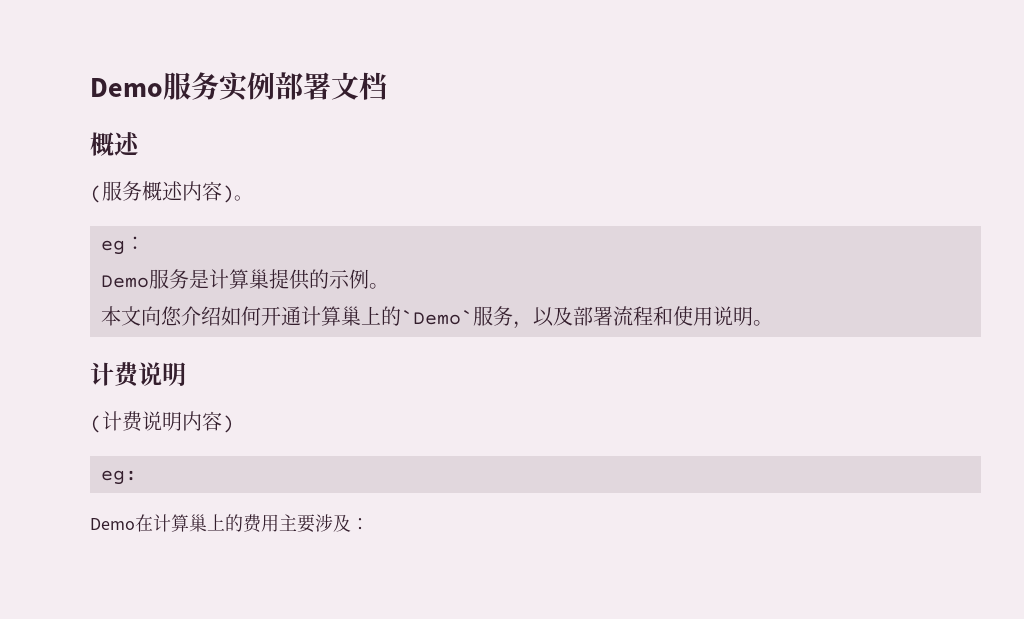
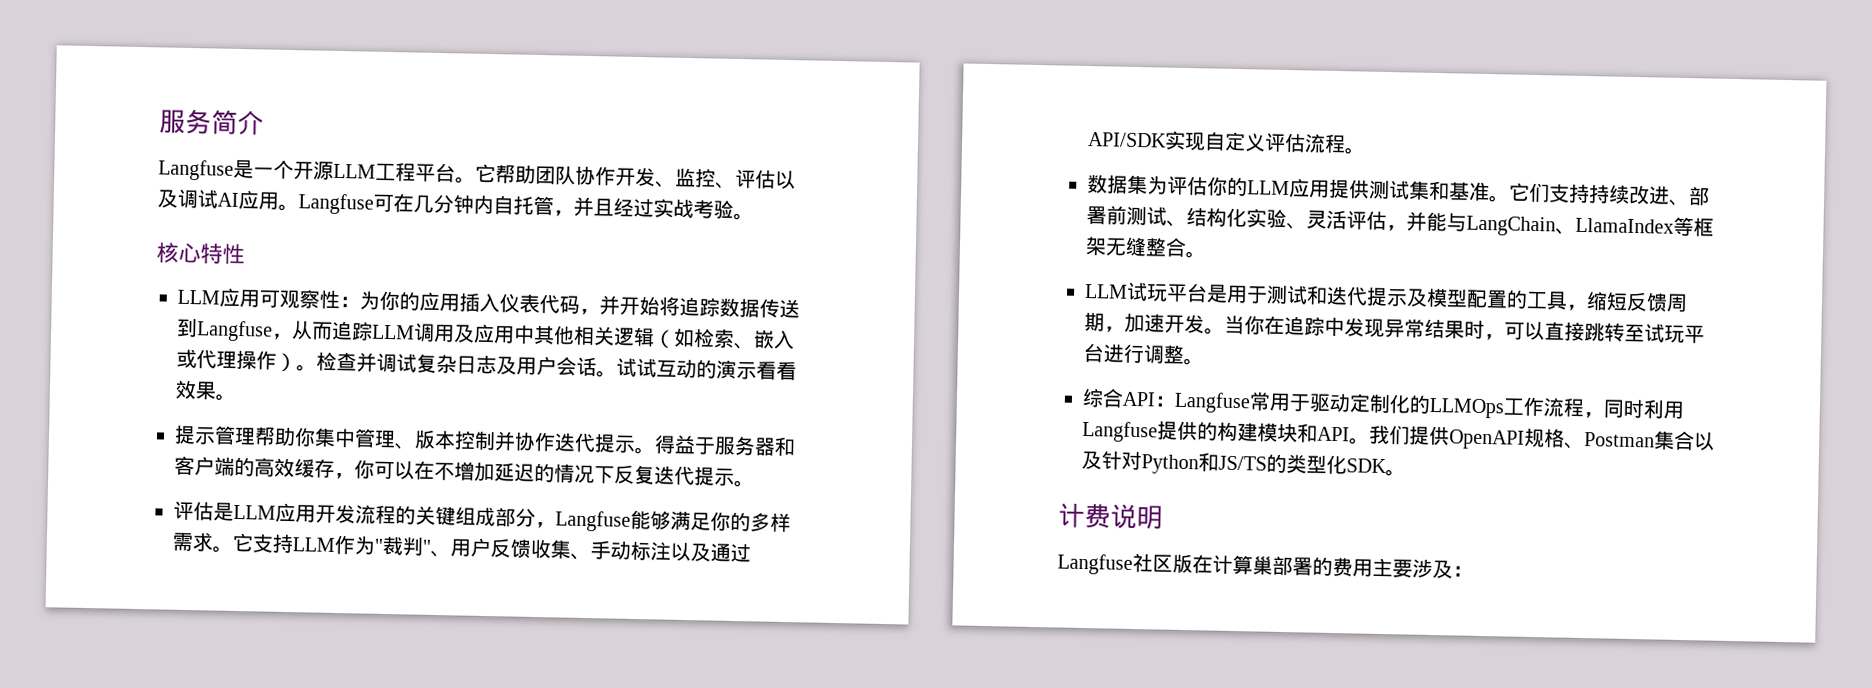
- Demo服务实例部署文档
- 概述
- (服务概述内容)。
- eg：
- Demo服务是计算巢提供的示例。
- 本文向您介绍如何开通计算巢上的`Demo`服务，以及部署流程和使用说明。
+ 服务简介
+ Langfuse是一个开源LLM工程平台。它帮助团队协作开发、监控、评估以及调试AI应用。Langfuse可在几分钟内自托管，并且经过实战考验。
+ 核心特性
+ LLM应用可观察性：为你的应用插入仪表代码，并开始将追踪数据传送到Langfuse，从而追踪LLM调用及应用中其他相关逻辑（如检索、嵌入或代理操作）。检查并调试复杂日志及用户会话。试试互动的演示看看效果。
+ 提示管理帮助你集中管理、版本控制并协作迭代提示。得益于服务器和客户端的高效缓存，你可以在不增加延迟的情况下反复迭代提示。
+ 评估是LLM应用开发流程的关键组成部分，Langfuse能够满足你的多样需求。它支持LLM作为"裁判"、用户反馈收集、手动标注以及通过API/SDK实现自定义评估流程。
+ 数据集为评估你的LLM应用提供测试集和基准。它们支持持续改进、部署前测试、结构化实验、灵活评估，并能与LangChain、LlamaIndex等框架无缝整合。
+ LLM试玩平台是用于测试和迭代提示及模型配置的工具，缩短反馈周期，加速开发。当你在追踪中发现异常结果时，可以直接跳转至试玩平台进行调整。
+ 综合API：Langfuse常用于驱动定制化的LLMOps工作流程，同时利用Langfuse提供的构建模块和API。我们提供OpenAPI规格、Postman集合以及针对Python和JS/TS的类型化SDK。
  计费说明
- (计费说明内容)
- eg:
- Demo在计算巢上的费用主要涉及：
+ Langfuse社区版在计算巢部署的费用主要涉及：

